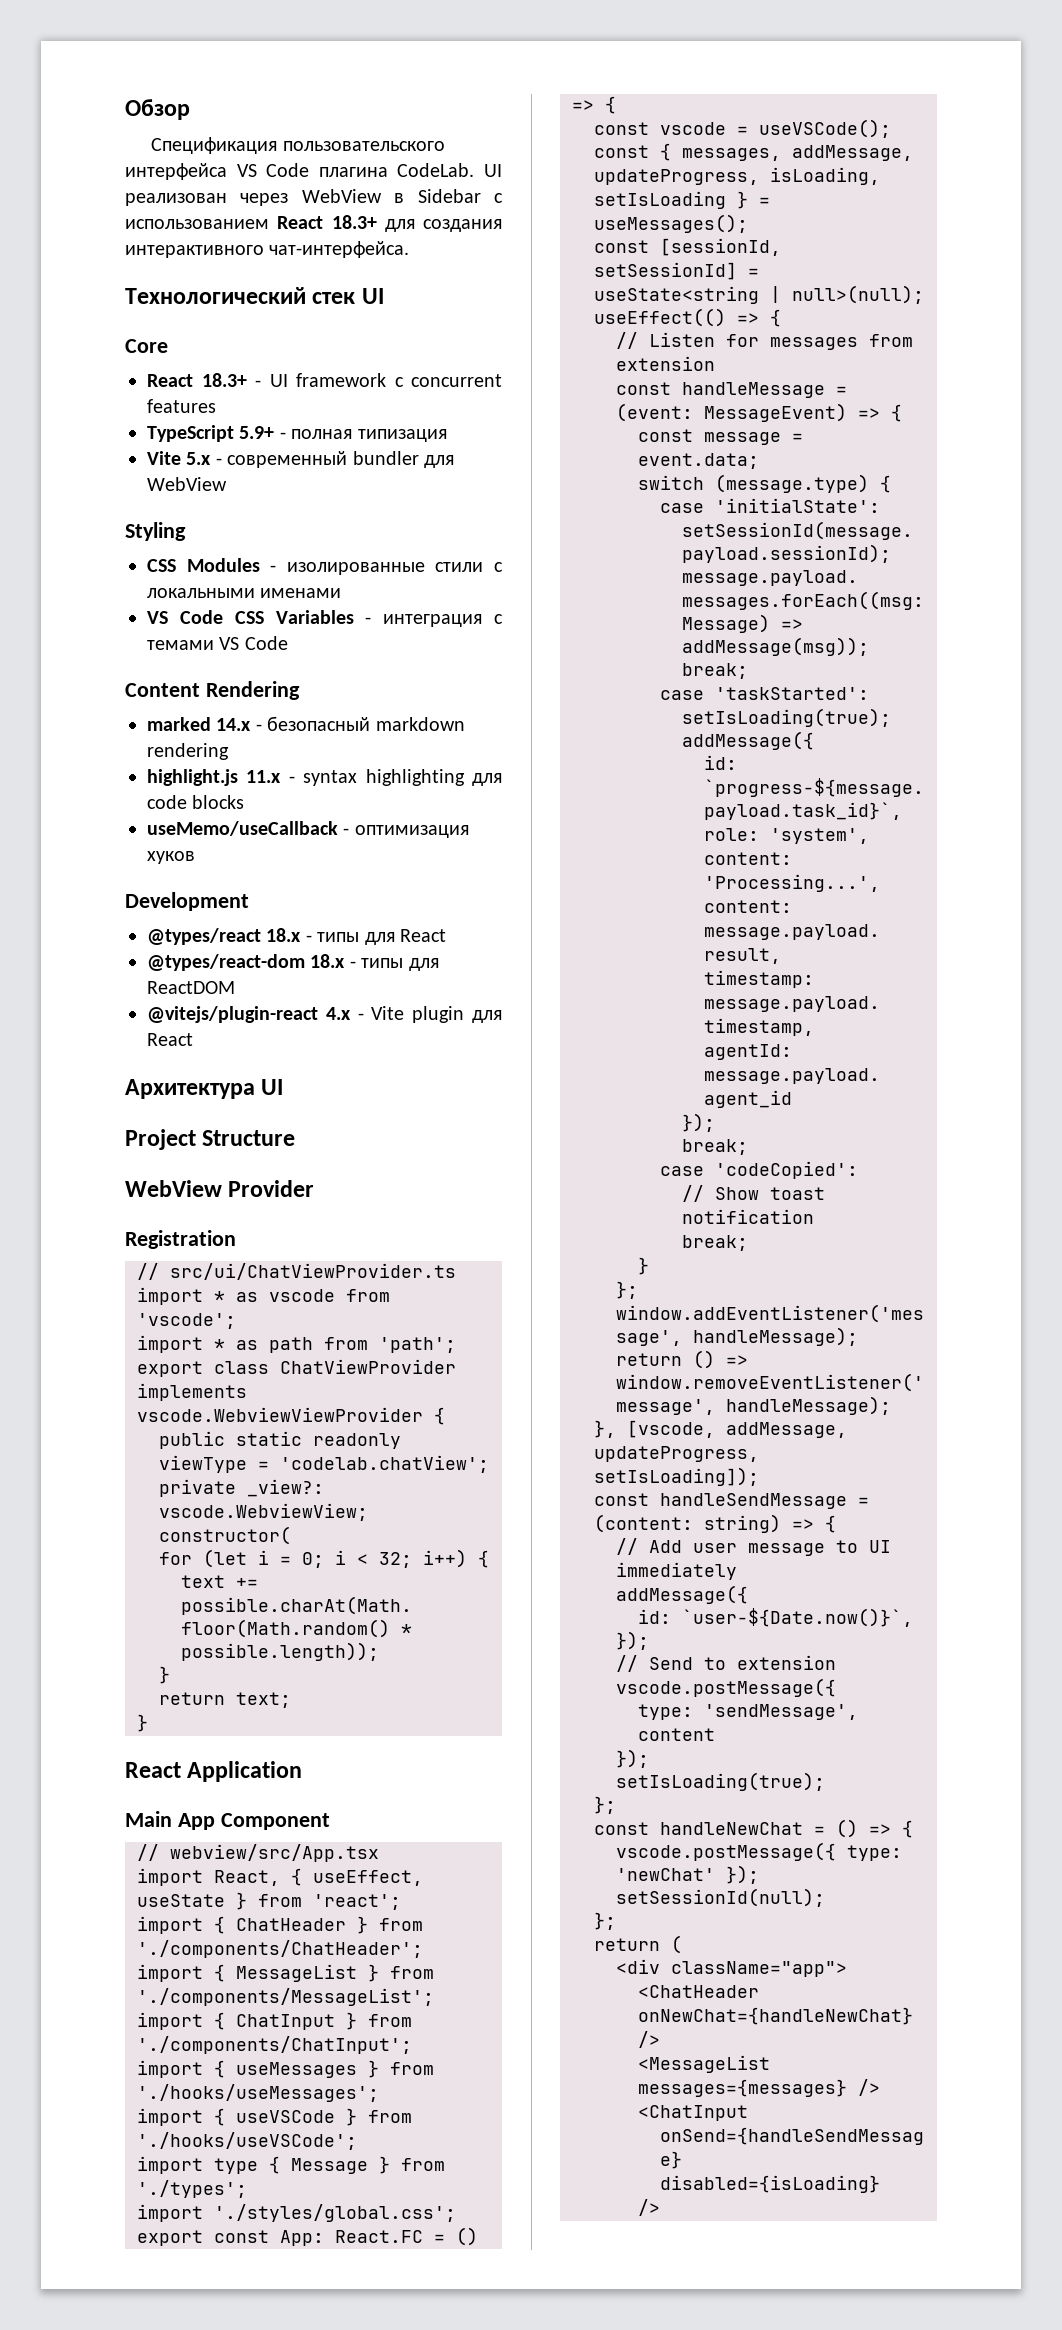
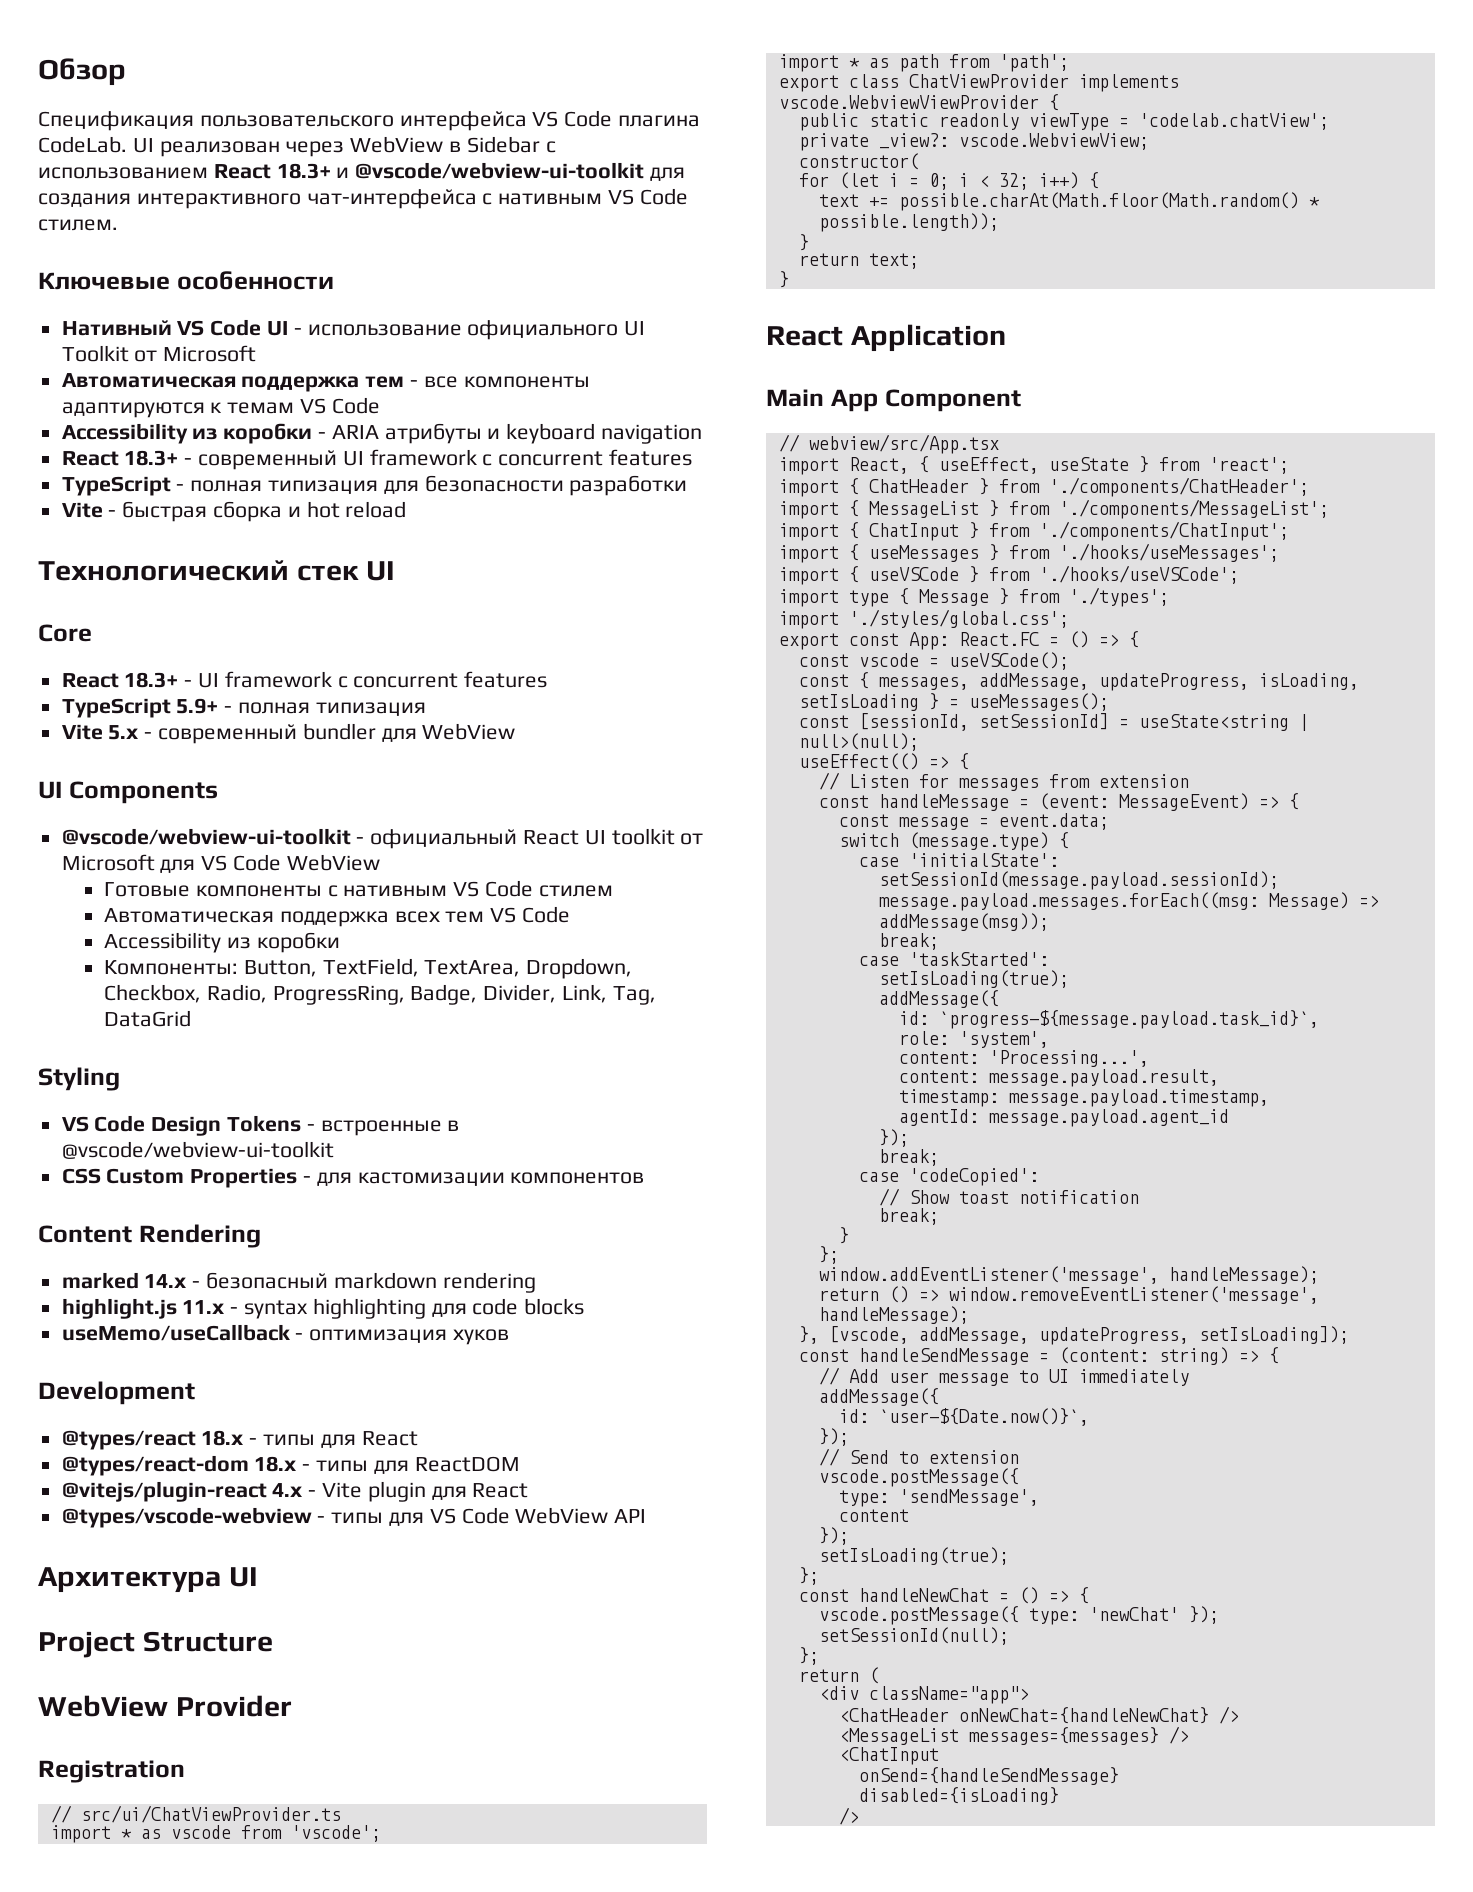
- UI реализован через WebView в Sidebar с использованием React 18.3+ для создания интерактивного чат-интерфейса.
+ UI реализован через WebView в Sidebar с использованием React 18.3+ и @vscode/webview-ui-toolkit для создания интерактивного чат-интерфейса с нативным VS Code стилем.
+ Ключевые особенности
+ Нативный VS Code UI - использование официального UI Toolkit от Microsoft
+ Автоматическая поддержка тем - все компоненты адаптируются к темам VS Code
+ Accessibility из коробки - ARIA атрибуты и keyboard navigation
+ React 18.3+ - современный UI framework с concurrent features
+ TypeScript - полная типизация для безопасности разработки
+ Vite - быстрая сборка и hot reload
+ UI Components
+ @vscode/webview-ui-toolkit - официальный React UI toolkit от Microsoft для VS Code WebView
+ Готовые компоненты с нативным VS Code стилем
+ Автоматическая поддержка всех тем VS Code
+ Accessibility из коробки
+ Компоненты: Button, TextField, TextArea, Dropdown, Checkbox, Radio, ProgressRing, Badge, Divider, Link, Tag, DataGrid
  Styling
- CSS Modules - изолированные стили с локальными именами
- VS Code CSS Variables - интеграция с темами VS Code
+ VS Code Design Tokens - встроенные в @vscode/webview-ui-toolkit
+ CSS Custom Properties - для кастомизации компонентов
+ @types/vscode-webview - типы для VS Code WebView API

